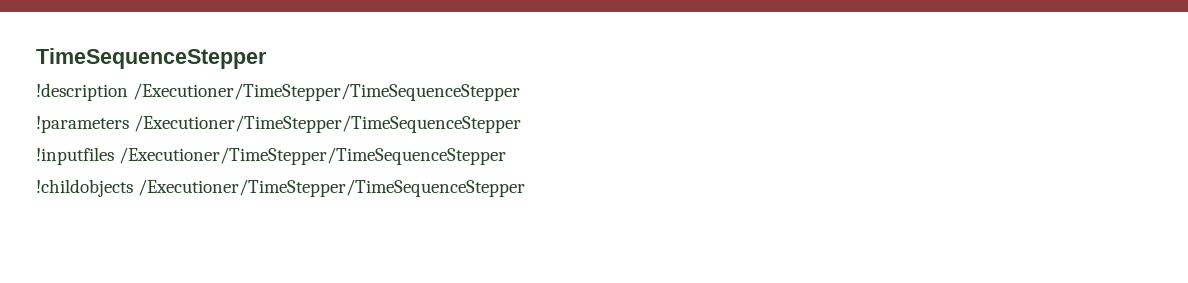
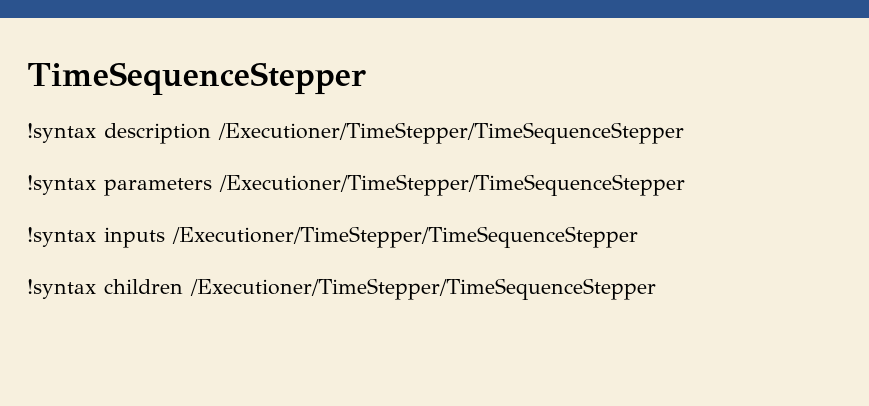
- !description /Executioner/TimeStepper/TimeSequenceStepper
- !parameters /Executioner/TimeStepper/TimeSequenceStepper
- !inputfiles /Executioner/TimeStepper/TimeSequenceStepper
- !childobjects /Executioner/TimeStepper/TimeSequenceStepper
+ !syntax description /Executioner/TimeStepper/TimeSequenceStepper
+ !syntax parameters /Executioner/TimeStepper/TimeSequenceStepper
+ !syntax inputs /Executioner/TimeStepper/TimeSequenceStepper
+ !syntax children /Executioner/TimeStepper/TimeSequenceStepper

